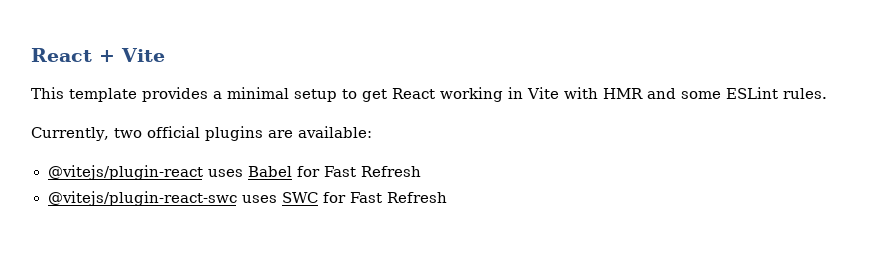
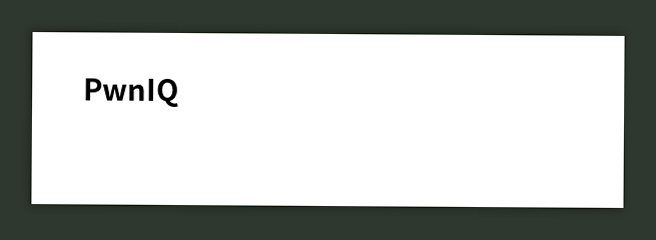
- React + Vite
- This template provides a minimal setup to get React working in Vite with HMR and some ESLint rules.
- Currently, two official plugins are available:
- @vitejs/plugin-react uses Babel for Fast Refresh
- @vitejs/plugin-react-swc uses SWC for Fast Refresh
+ PwnIQ

